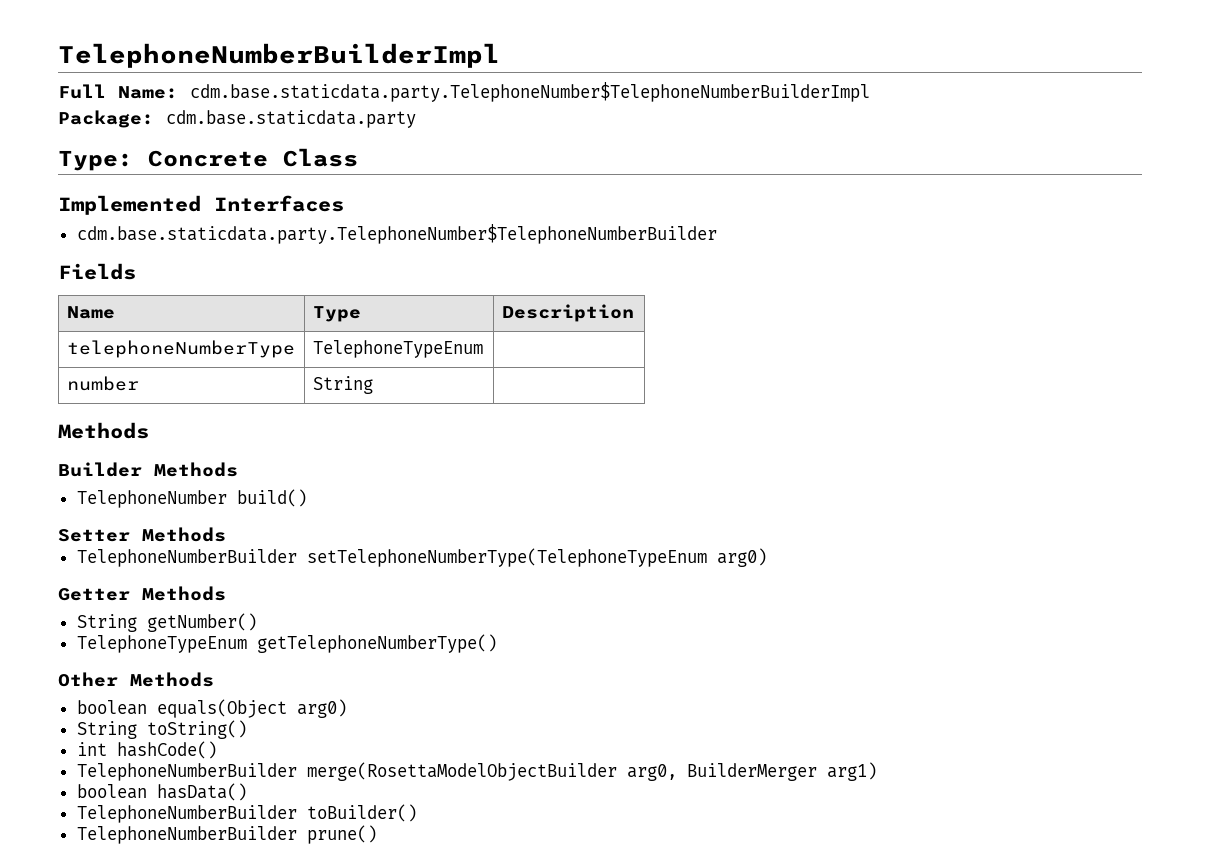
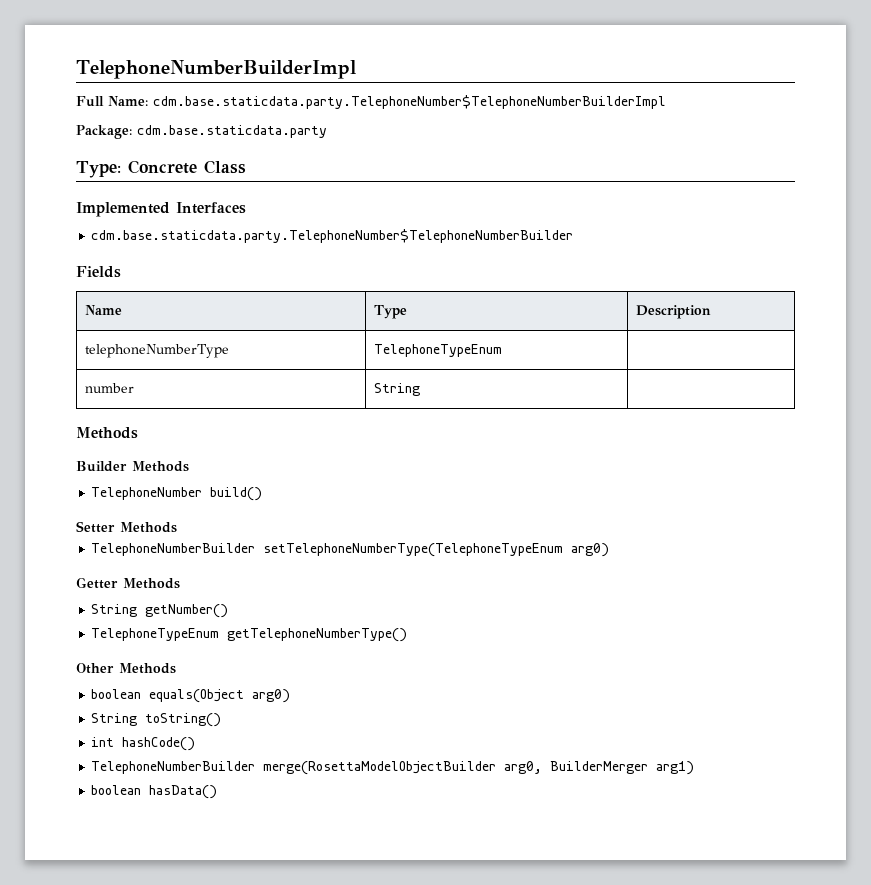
- TelephoneNumberBuilder toBuilder()
- TelephoneNumberBuilder prune()

